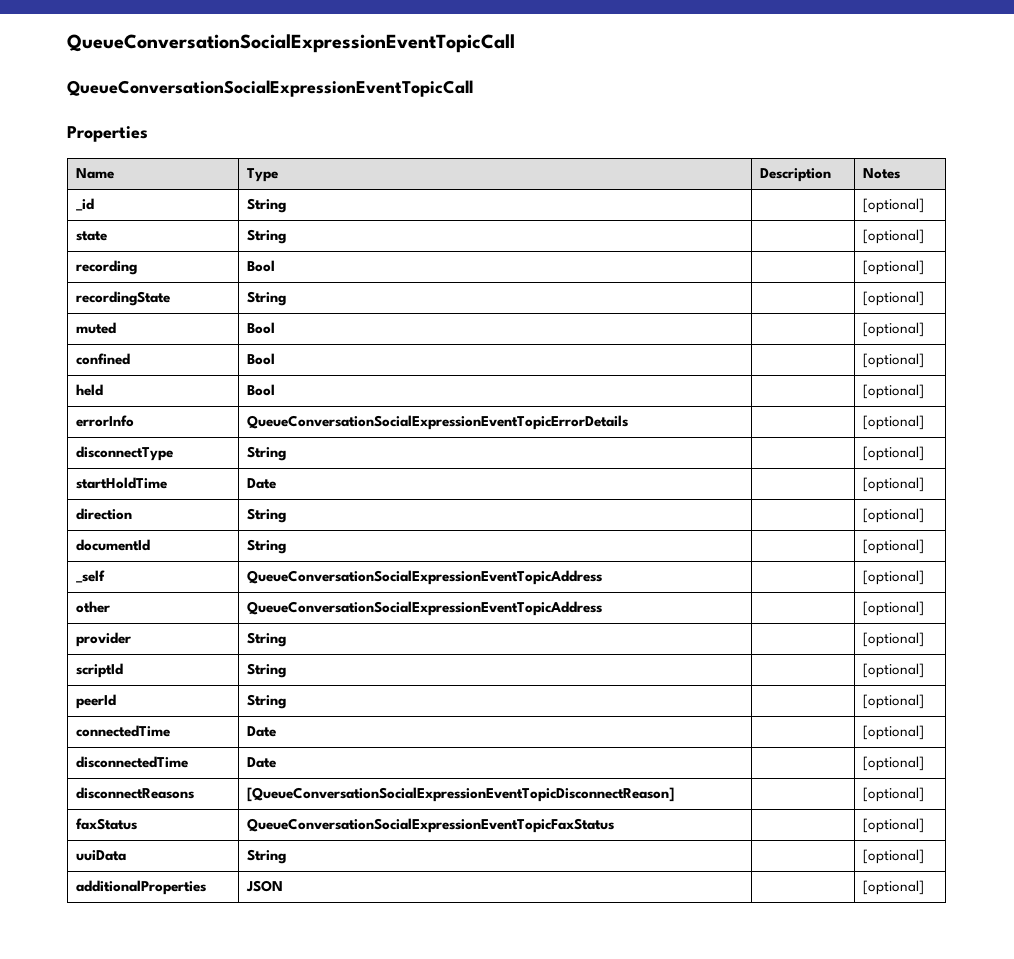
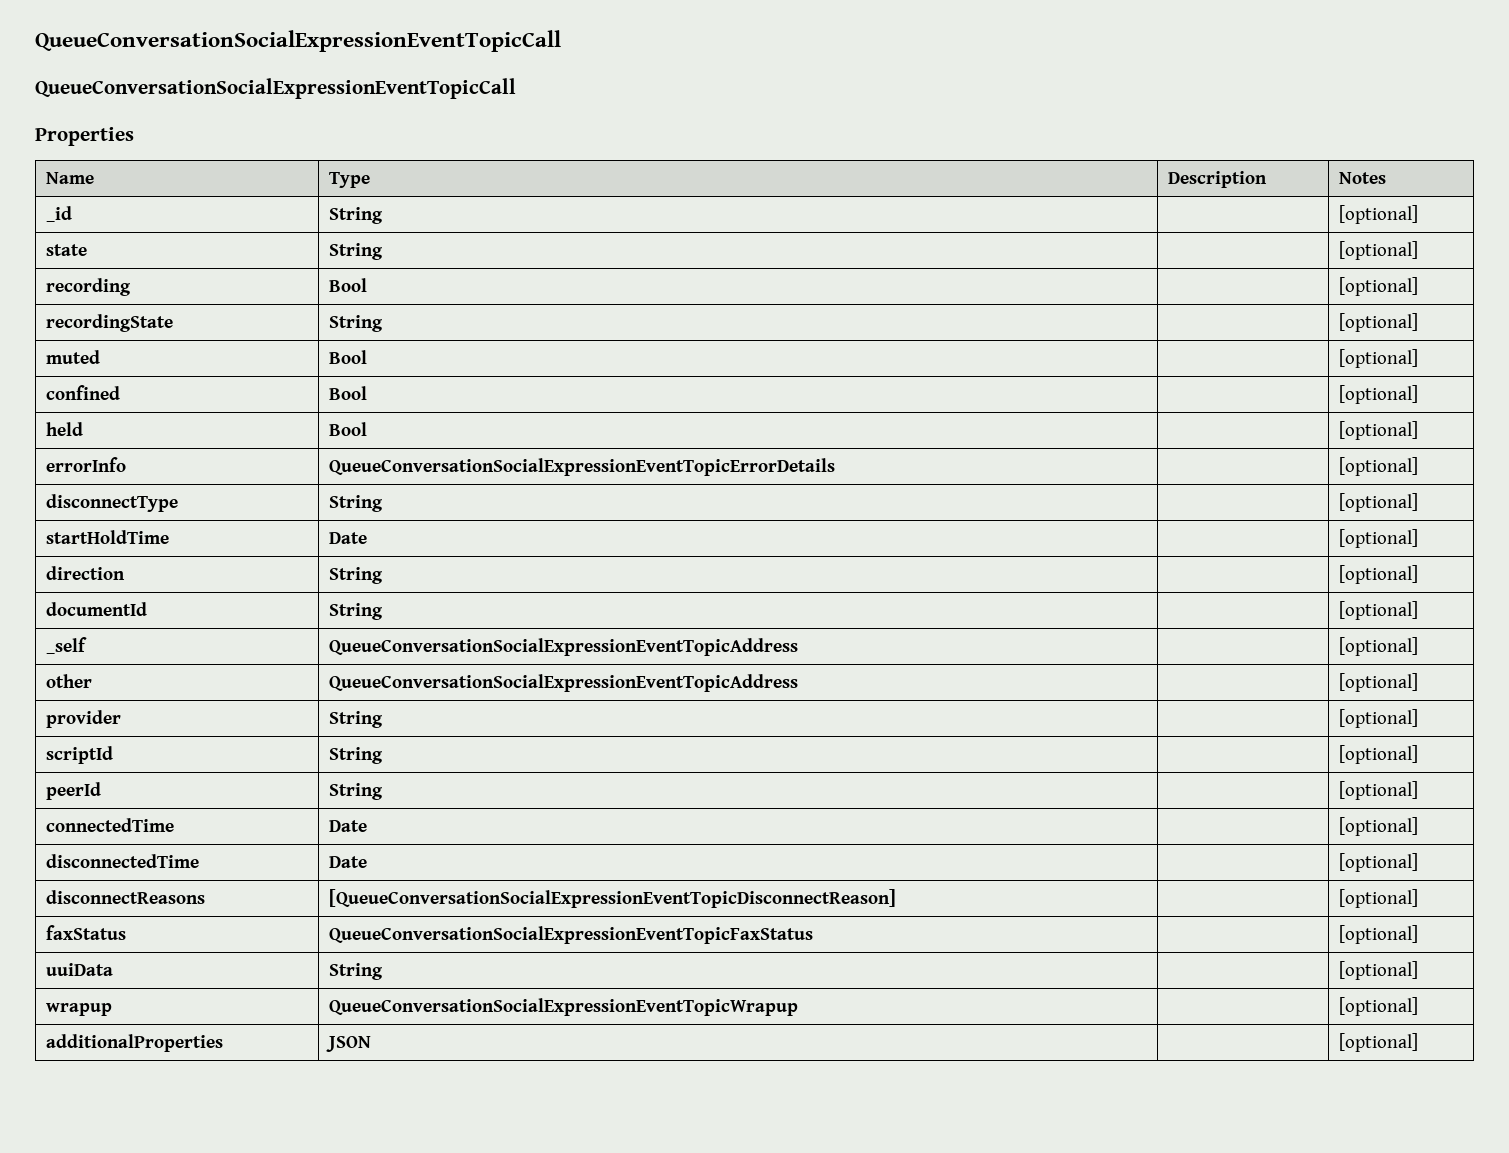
+ wrapup | QueueConversationSocialExpressionEventTopicWrapup | | [optional]

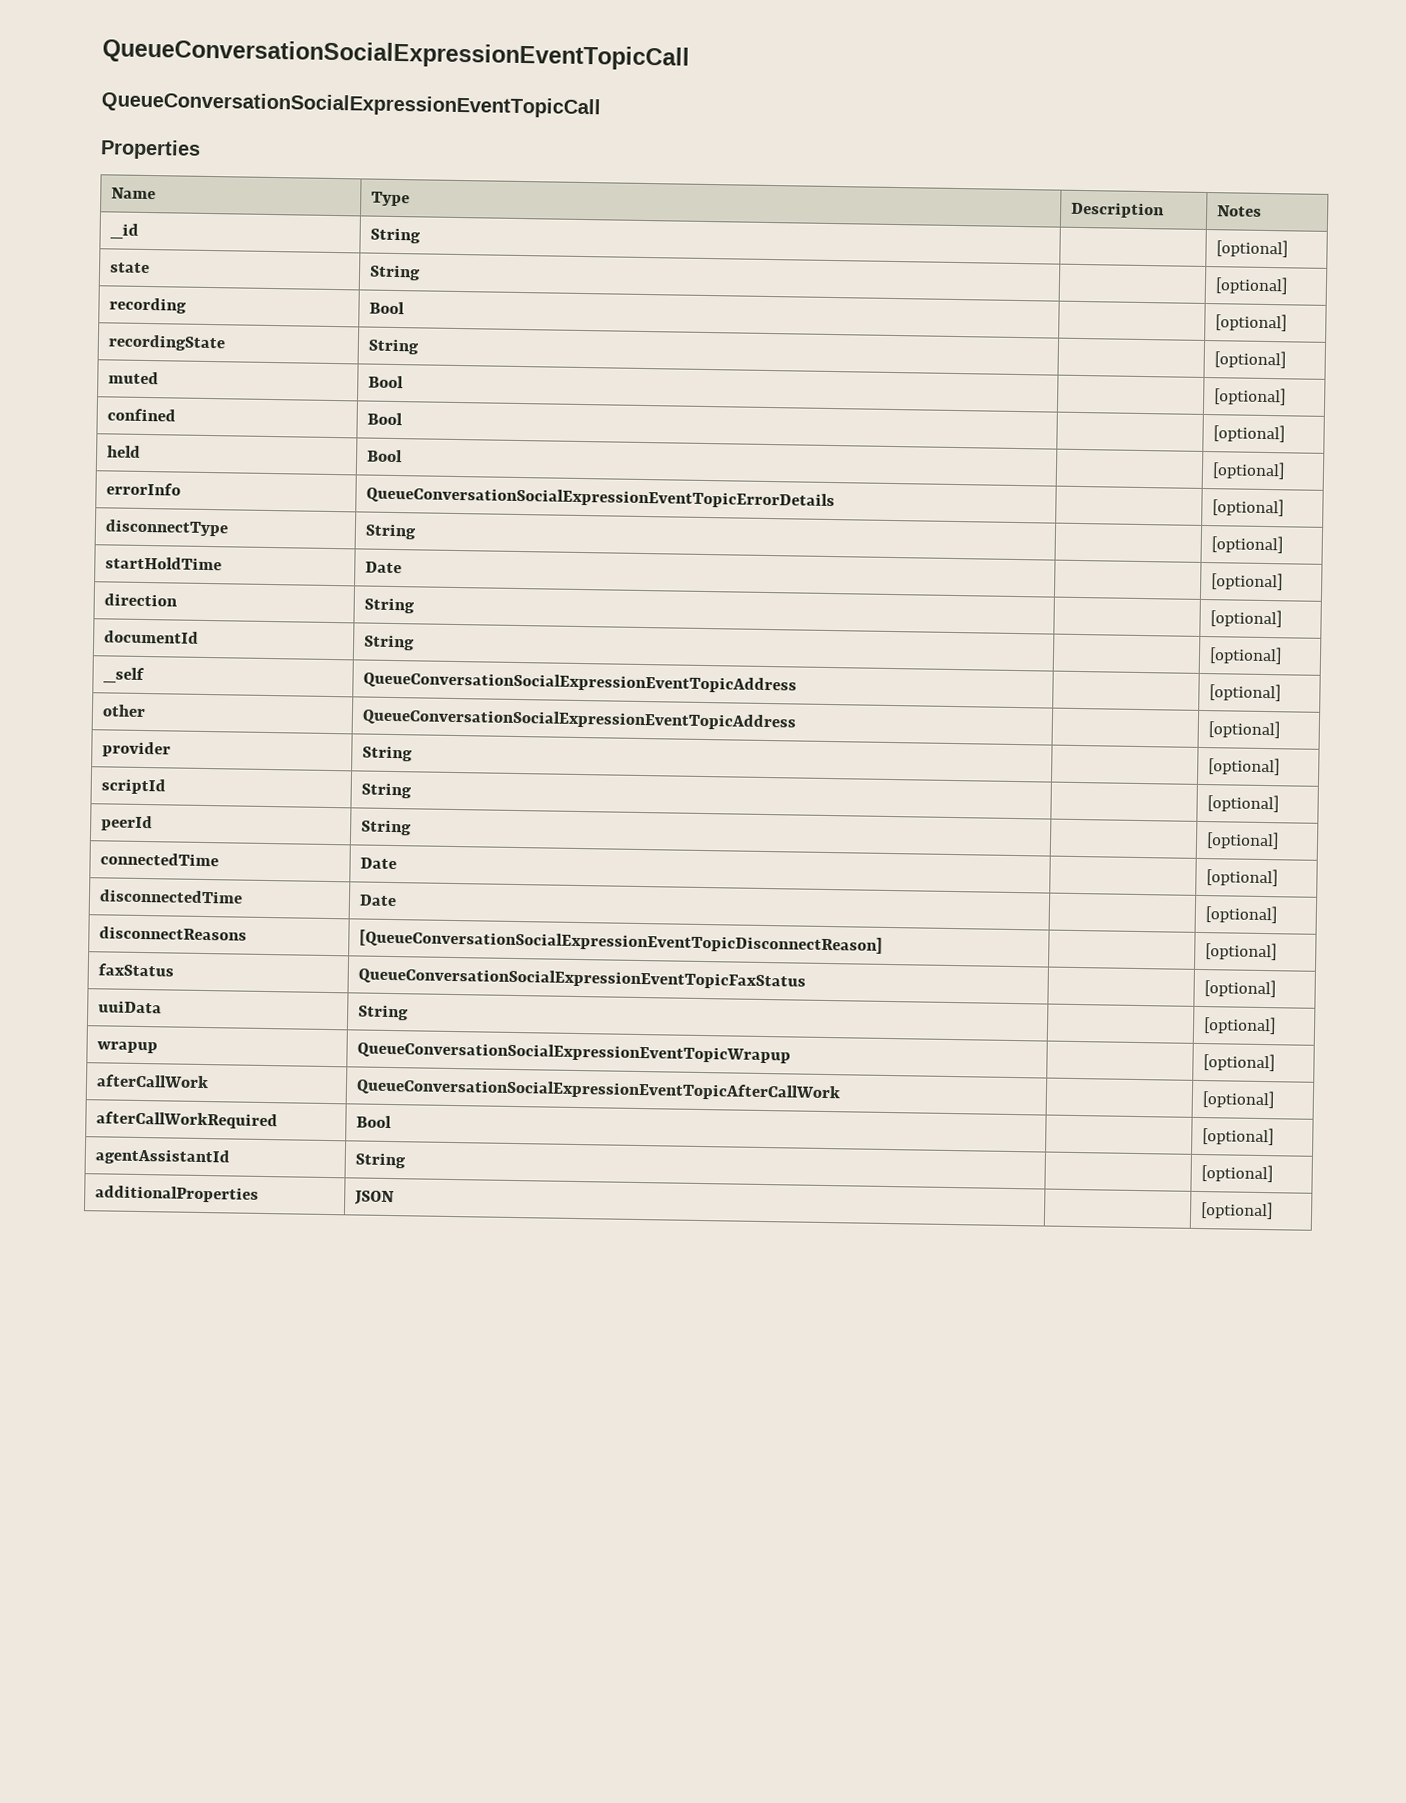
+ afterCallWork | QueueConversationSocialExpressionEventTopicAfterCallWork | | [optional]
+ afterCallWorkRequired | Bool | | [optional]
+ agentAssistantId | String | | [optional]

